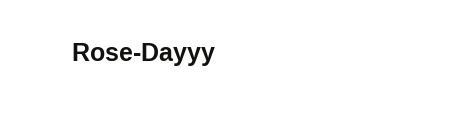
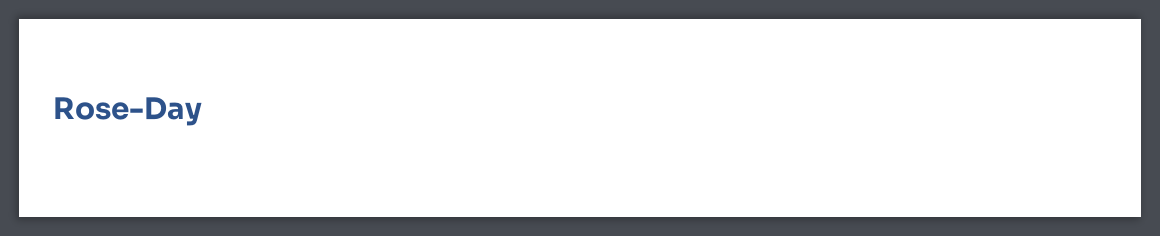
- Rose-Dayyy
+ Rose-Day

